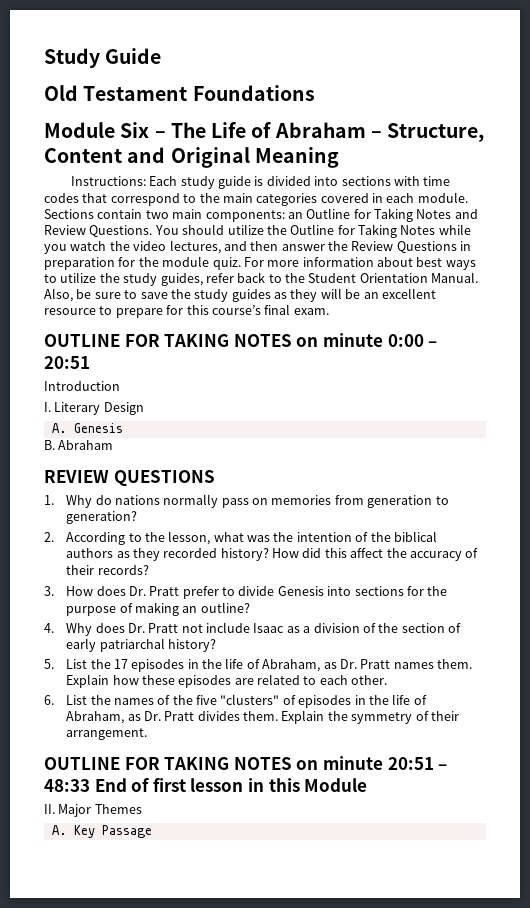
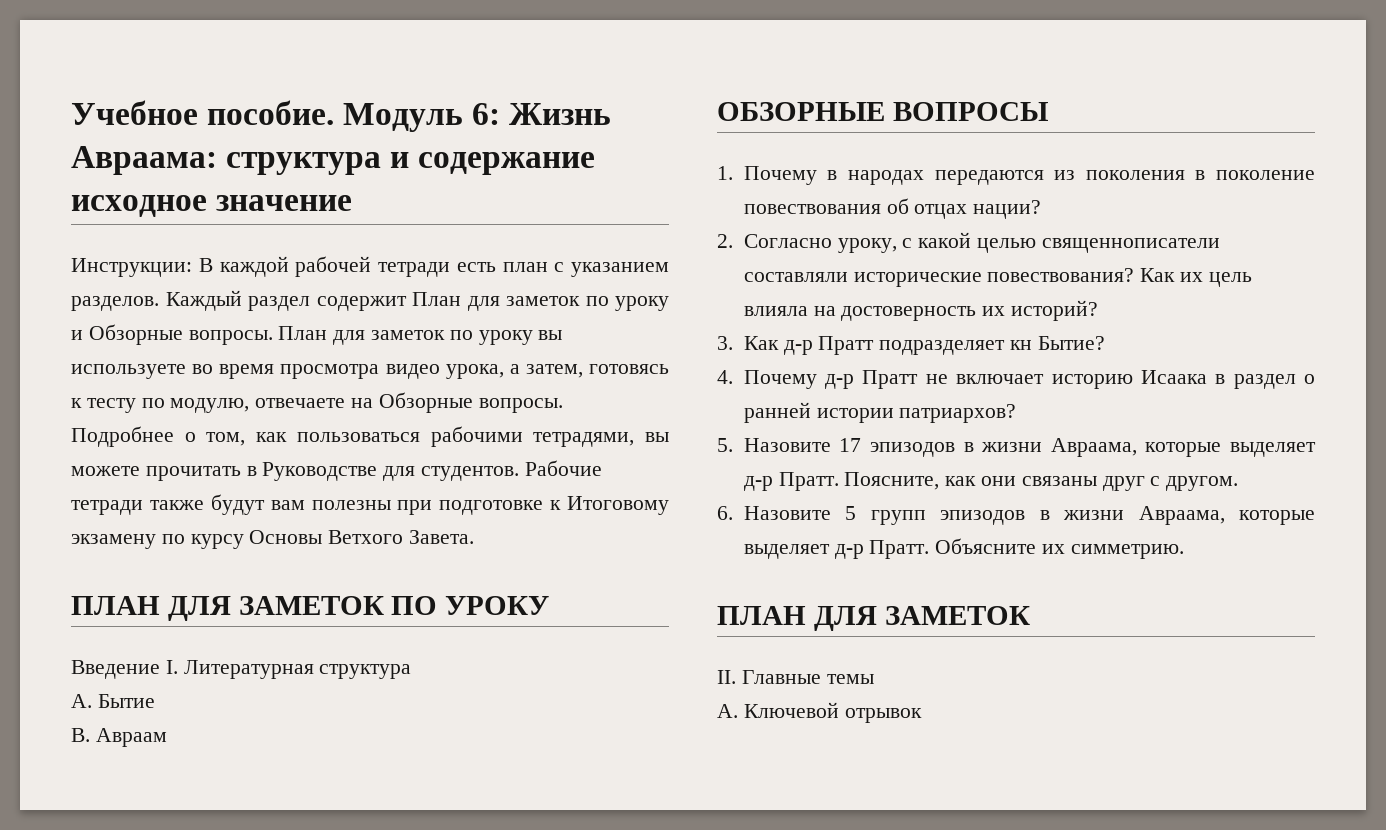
- Study Guide
- Old Testament Foundations
- Module Six – The Life of Abraham – Structure, Content and Original Meaning
- Instructions: Each study guide is divided into sections with time codes that correspond to the main categories covered in each module. Sections contain two main components: an Outline for Taking Notes and Review Questions. You should utilize the Outline for Taking Notes while you watch the video lectures, and then answer the Review Questions in preparation for the module quiz. For more information about best ways to utilize the study guides, refer back to the Student Orientation Manual. Also, be sure to save the study guides as they will be an excellent resource to prepare for this course’s final exam.
- OUTLINE FOR TAKING NOTES on minute 0:00 – 20:51
- Introduction
- I. Literary Design
- A. Genesis
+ Учебное пособие. Модуль 6: Жизнь Авраама: структура и содержание исходное значение
+ Инструкции: В каждой рабочей тетради есть план с указанием разделов. Каждый раздел содержит План для заметок по уроку и Обзорные вопросы. План для заметок по уроку вы используете во время просмотра видео урока, а затем, готовясь к тесту по модулю, отвечаете на Обзорные вопросы. Подробнее о том, как пользоваться рабочими тетрадями, вы можете прочитать в Руководстве для студентов. Рабочие тетради также будут вам полезны при подготовке к Итоговому экзамену по курсу Основы Ветхого Завета.
+ ПЛАН ДЛЯ ЗАМЕТОК ПО УРОКУ
+ Введение I. Литературная структура
+ A. Бытие
- B. Abraham
- REVIEW QUESTIONS
- 1. Why do nations normally pass on memories from generation to generation?
- 2. According to the lesson, what was the intention of the biblical authors as they recorded history? How did this affect the accuracy of their records?
- 3. How does Dr. Pratt prefer to divide Genesis into sections for the purpose of making an outline?
- 4. Why does Dr. Pratt not include Isaac as a division of the section of early patriarchal history?
- 5. List the 17 episodes in the life of Abraham, as Dr. Pratt names them. Explain how these episodes are related to each other.
- 6. List the names of the five "clusters" of episodes in the life of Abraham, as Dr. Pratt divides them. Explain the symmetry of their arrangement.
- OUTLINE FOR TAKING NOTES on minute 20:51 – 48:33 End of first lesson in this Module
+ B. Авраам
+ ОБЗОРНЫЕ ВОПРОСЫ
+ 1. Почему в народах передаются из поколения в поколение повествования об отцах нации?
+ 2. Согласно уроку, с какой целью священнописатели составляли исторические повествования? Как их цель влияла на достоверность их историй?
+ 3. Как д-р Пратт подразделяет кн Бытие?
+ 4. Почему д-р Пратт не включает историю Исаака в раздел о ранней истории патриархов?
+ 5. Назовите 17 эпизодов в жизни Авраама, которые выделяет д-р Пратт. Поясните, как они связаны друг с другом.
+ 6. Назовите 5 групп эпизодов в жизни Авраама, которые выделяет д-р Пратт. Объясните их симметрию.
+ ПЛАН ДЛЯ ЗАМЕТОК
- II. Major Themes
- A. Key Passage
+ II. Главные темы
+ A. Ключевой отрывок

